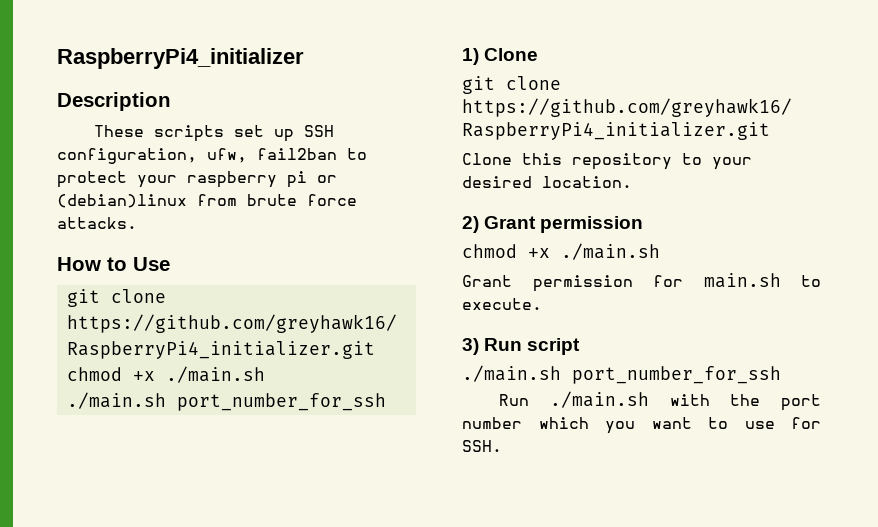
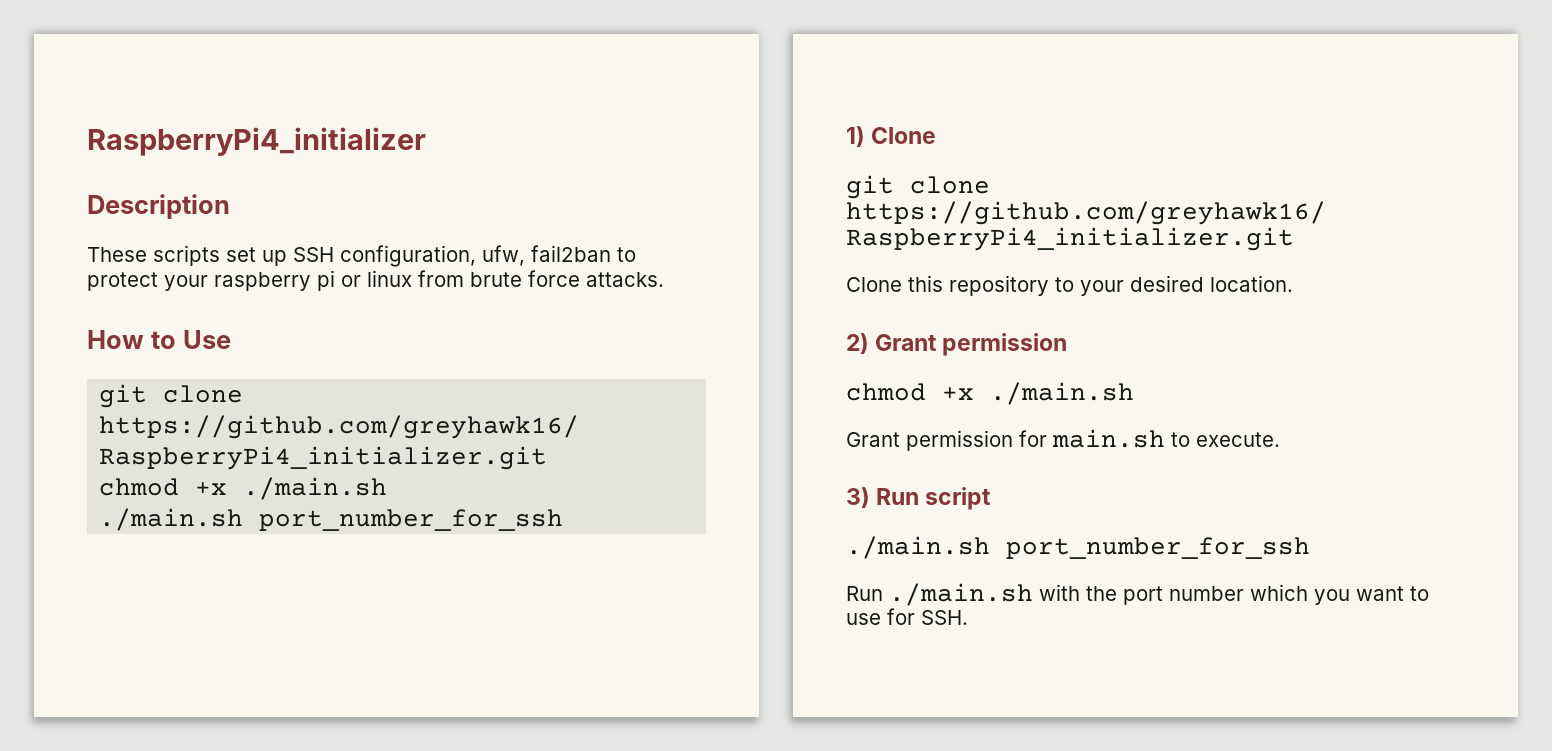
- These scripts set up SSH configuration, ufw, fail2ban to protect your raspberry pi or (debian)linux from brute force attacks.
+ These scripts set up SSH configuration, ufw, fail2ban to protect your raspberry pi or linux from brute force attacks.

